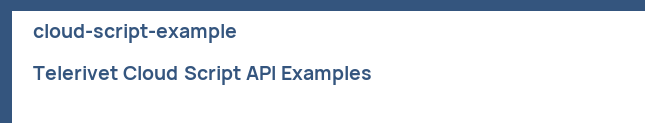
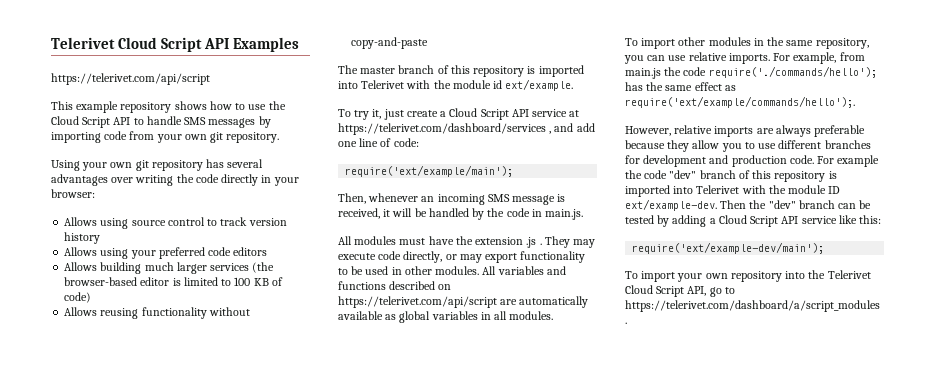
- cloud-script-example
  Telerivet Cloud Script API Examples
+ https://telerivet.com/api/script
+ This example repository shows how to use the Cloud Script API to handle SMS messages by importing code from your own git repository.
+ Using your own git repository has several advantages over writing the code directly in your browser:
+ Allows using source control to track version history
+ Allows using your preferred code editors
+ Allows building much larger services (the browser-based editor is limited to 100 KB of code)
+ Allows reusing functionality without copy-and-paste
+ The master branch of this repository is imported into Telerivet with the module id ext/example.
+ To try it, just create a Cloud Script API service at https://telerivet.com/dashboard/services , and add one line of code:
+ require('ext/example/main');
+ Then, whenever an incoming SMS message is received, it will be handled by the code in main.js.
+ All modules must have the extension .js . They may execute code directly, or may export functionality to be used in other modules. All variables and functions described on https://telerivet.com/api/script are automatically available as global variables in all modules.
+ To import other modules in the same repository, you can use relative imports. For example, from main.js the code require('./commands/hello'); has the same effect as require('ext/example/commands/hello');.
+ However, relative imports are always preferable because they allow you to use different branches for development and production code. For example the code "dev" branch of this repository is imported into Telerivet with the module ID ext/example-dev. Then the "dev" branch can be tested by adding a Cloud Script API service like this:
+ require('ext/example-dev/main');
+ To import your own repository into the Telerivet Cloud Script API, go to https://telerivet.com/dashboard/a/script_modules .

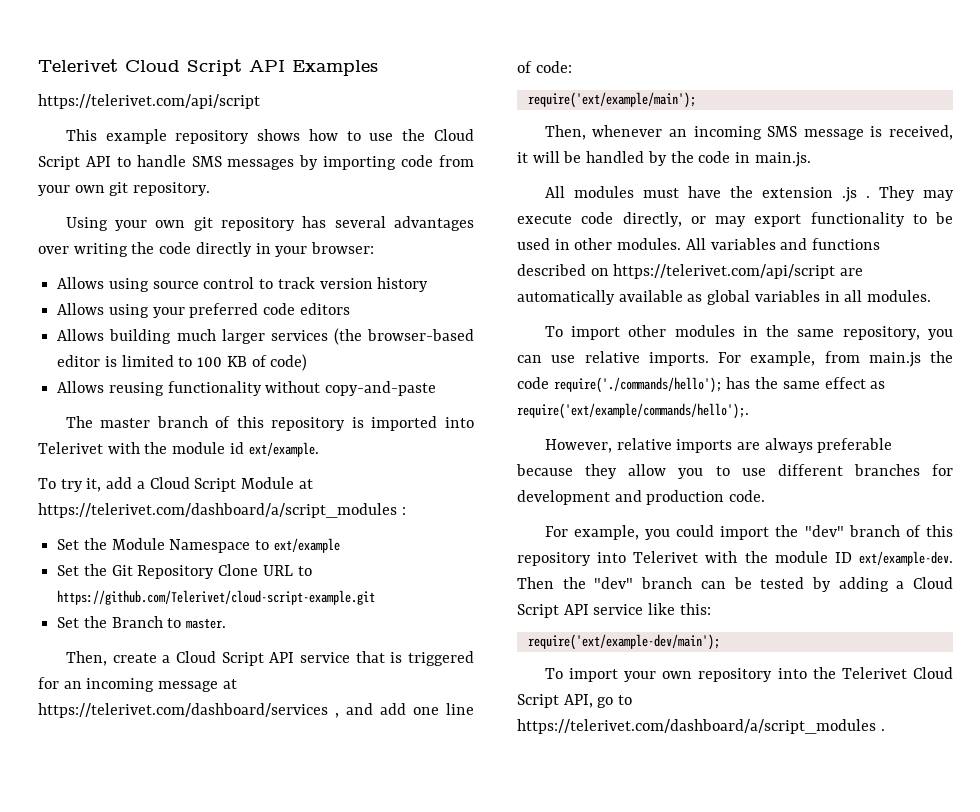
- To try it, just create a Cloud Script API service at https://telerivet.com/dashboard/services , and add one line of code:
+ To try it, add a Cloud Script Module at https://telerivet.com/dashboard/a/script_modules :
+ Set the Module Namespace to ext/example
+ Set the Git Repository Clone URL to https://github.com/Telerivet/cloud-script-example.git
+ Set the Branch to master.
+ Then, create a Cloud Script API service that is triggered for an incoming message at https://telerivet.com/dashboard/services , and add one line of code:
- However, relative imports are always preferable because they allow you to use different branches for development and production code. For example the code "dev" branch of this repository is imported into Telerivet with the module ID ext/example-dev.
+ However, relative imports are always preferable because they allow you to use different branches for development and production code.
+ For example, you could import the "dev" branch of this repository into Telerivet with the module ID ext/example-dev.

